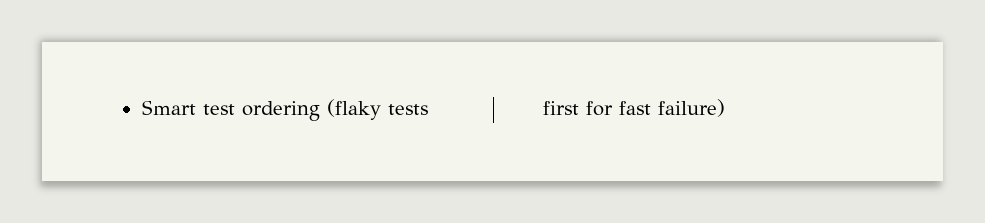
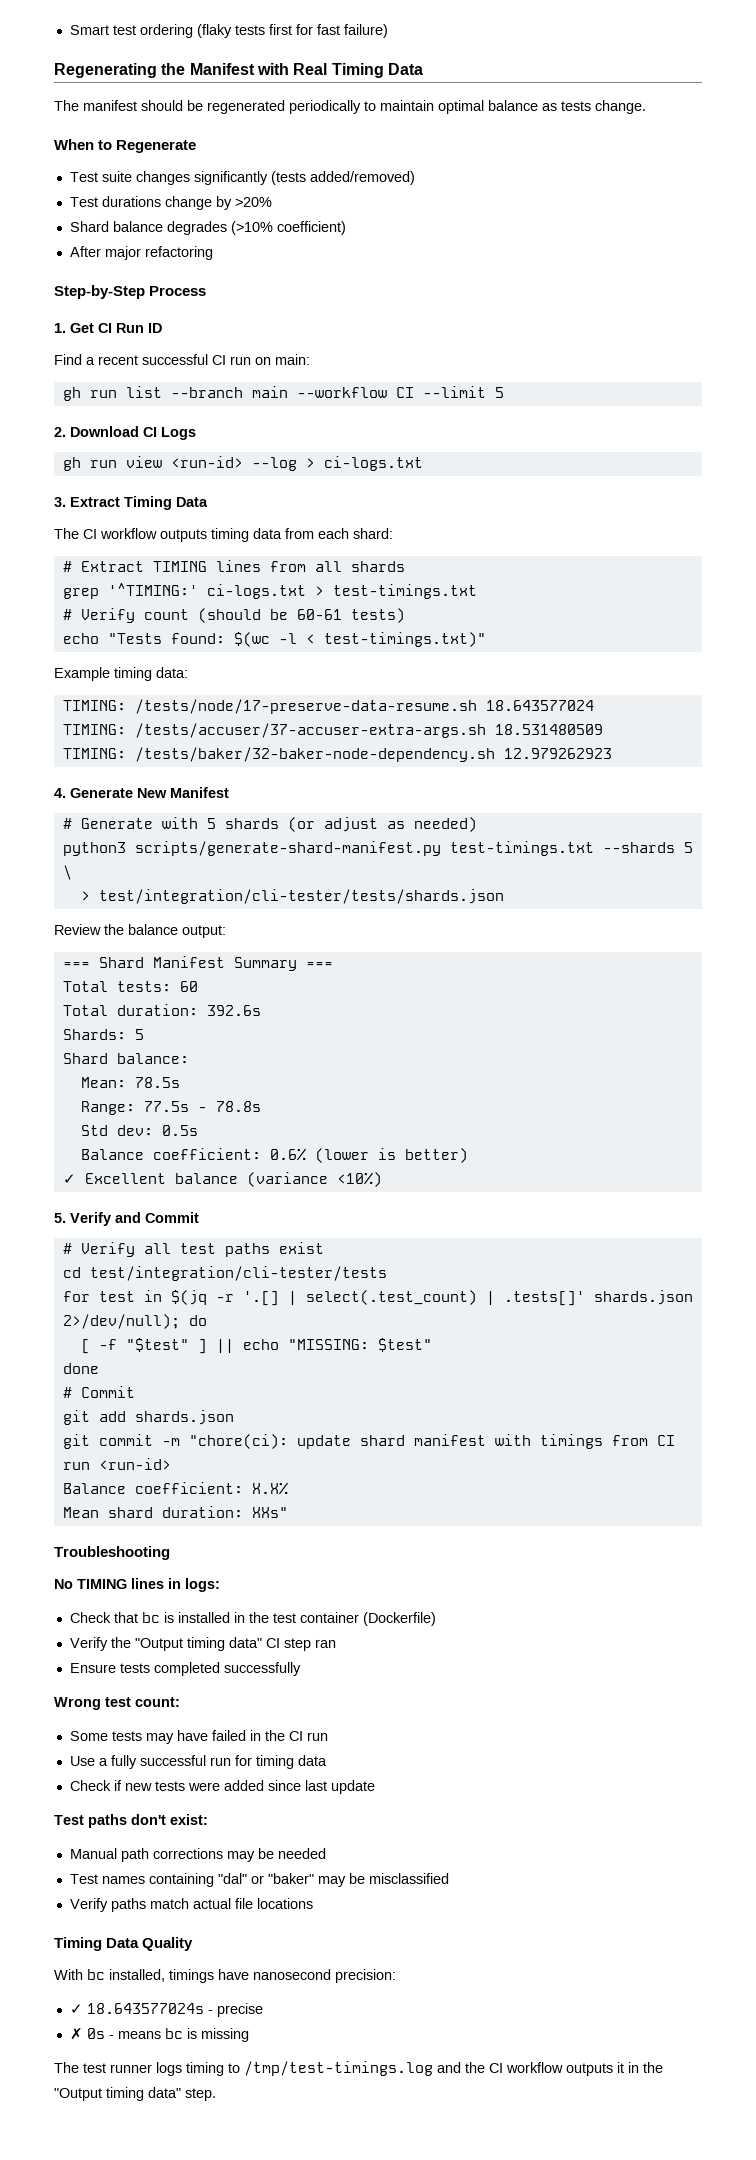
+ Regenerating the Manifest with Real Timing Data
+ The manifest should be regenerated periodically to maintain optimal balance as tests change.
+ When to Regenerate
+ Test suite changes significantly (tests added/removed)
+ Test durations change by >20%
+ Shard balance degrades (>10% coefficient)
+ After major refactoring
+ Step-by-Step Process
+ 1. Get CI Run ID
+ Find a recent successful CI run on main:
+ gh run list --branch main --workflow CI --limit 5
+ 2. Download CI Logs
+ gh run view <run-id> --log > ci-logs.txt
+ 3. Extract Timing Data
+ The CI workflow outputs timing data from each shard:
+ # Extract TIMING lines from all shards
+ grep '^TIMING:' ci-logs.txt > test-timings.txt
+ # Verify count (should be 60-61 tests)
+ echo "Tests found: $(wc -l < test-timings.txt)"
+ Example timing data:
+ TIMING: /tests/node/17-preserve-data-resume.sh 18.643577024
+ TIMING: /tests/accuser/37-accuser-extra-args.sh 18.531480509
+ TIMING: /tests/baker/32-baker-node-dependency.sh 12.979262923
+ 4. Generate New Manifest
+ # Generate with 5 shards (or adjust as needed)
+ python3 scripts/generate-shard-manifest.py test-timings.txt --shards 5 \
+ > test/integration/cli-tester/tests/shards.json
+ Review the balance output:
+ === Shard Manifest Summary ===
+ Total tests: 60
+ Total duration: 392.6s
+ Shards: 5
+ Shard balance:
+ Mean: 78.5s
+ Range: 77.5s - 78.8s
+ Std dev: 0.5s
+ Balance coefficient: 0.6% (lower is better)
+ ✓ Excellent balance (variance <10%)
+ 5. Verify and Commit
+ # Verify all test paths exist
+ cd test/integration/cli-tester/tests
+ for test in $(jq -r '.[] | select(.test_count) | .tests[]' shards.json 2>/dev/null); do
+ [ -f "$test" ] || echo "MISSING: $test"
+ done
+ # Commit
+ git add shards.json
+ git commit -m "chore(ci): update shard manifest with timings from CI run <run-id>
+ Balance coefficient: X.X%
+ Mean shard duration: XXs"
+ Troubleshooting
+ No TIMING lines in logs:
+ Check that bc is installed in the test container (Dockerfile)
+ Verify the "Output timing data" CI step ran
+ Ensure tests completed successfully
+ Wrong test count:
+ Some tests may have failed in the CI run
+ Use a fully successful run for timing data
+ Check if new tests were added since last update
+ Test paths don't exist:
+ Manual path corrections may be needed
+ Test names containing "dal" or "baker" may be misclassified
+ Verify paths match actual file locations
+ Timing Data Quality
+ With bc installed, timings have nanosecond precision:
+ ✓ 18.643577024s - precise
+ ✗ 0s - means bc is missing
+ The test runner logs timing to /tmp/test-timings.log and the CI workflow outputs it in the "Output timing data" step.

